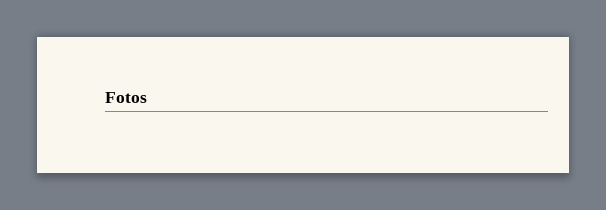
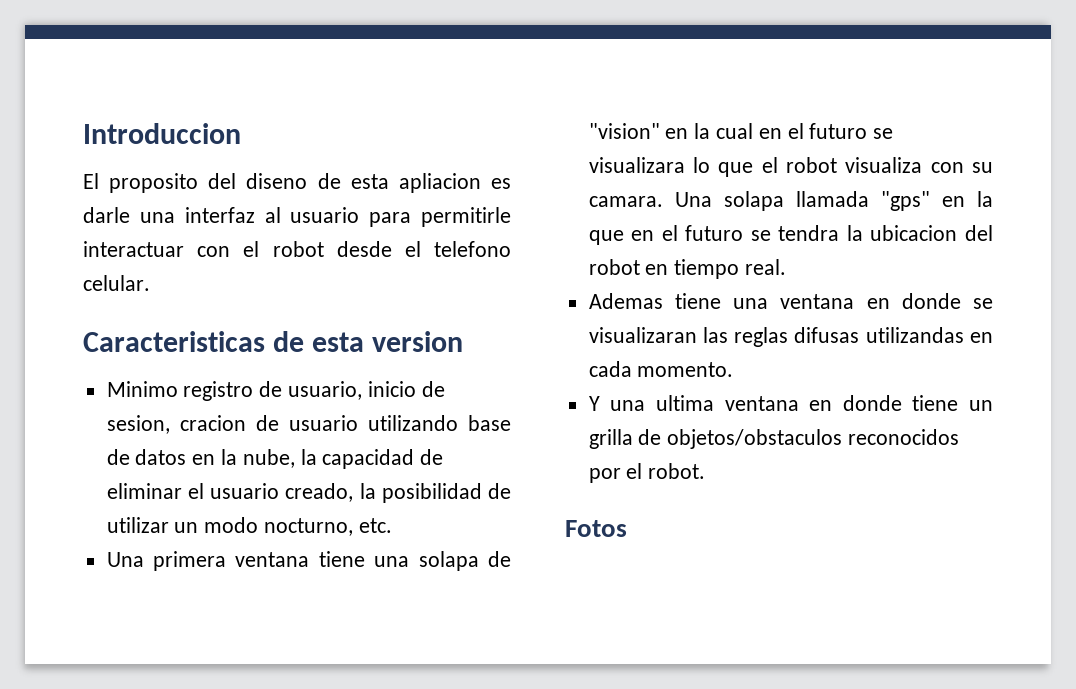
+ Introduccion
+ El proposito del diseno de esta apliacion es darle una interfaz al usuario para permitirle interactuar con el robot desde el telefono celular.
+ Caracteristicas de esta version
+ Minimo registro de usuario, inicio de sesion, cracion de usuario utilizando base de datos en la nube, la capacidad de eliminar el usuario creado, la posibilidad de utilizar un modo nocturno, etc.
+ Una primera ventana tiene una solapa de "vision" en la cual en el futuro se visualizara lo que el robot visualiza con su camara. Una solapa llamada "gps" en la que en el futuro se tendra la ubicacion del robot en tiempo real.
+ Ademas tiene una ventana en donde se visualizaran las reglas difusas utilizandas en cada momento.
+ Y una ultima ventana en donde tiene un grilla de objetos/obstaculos reconocidos por el robot.

